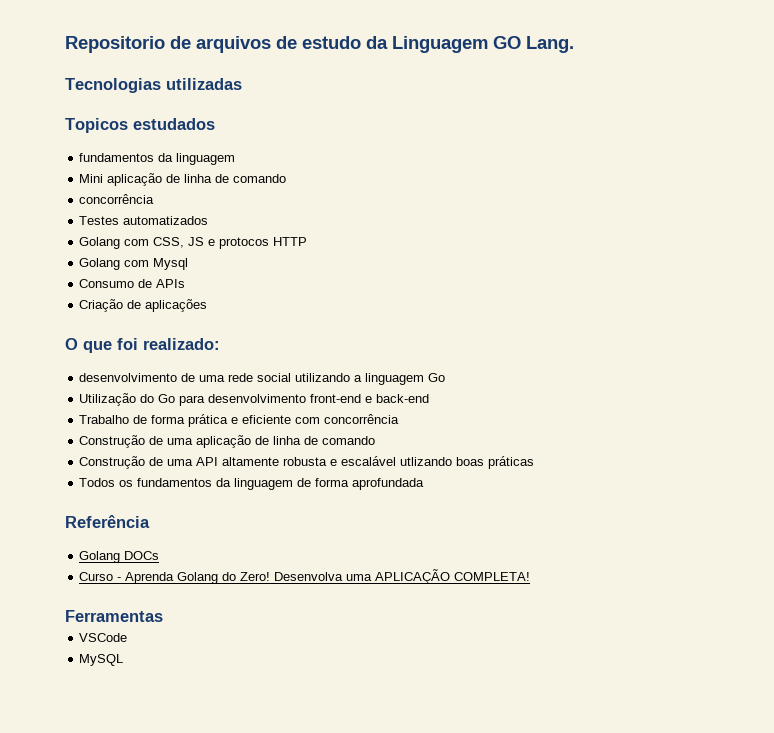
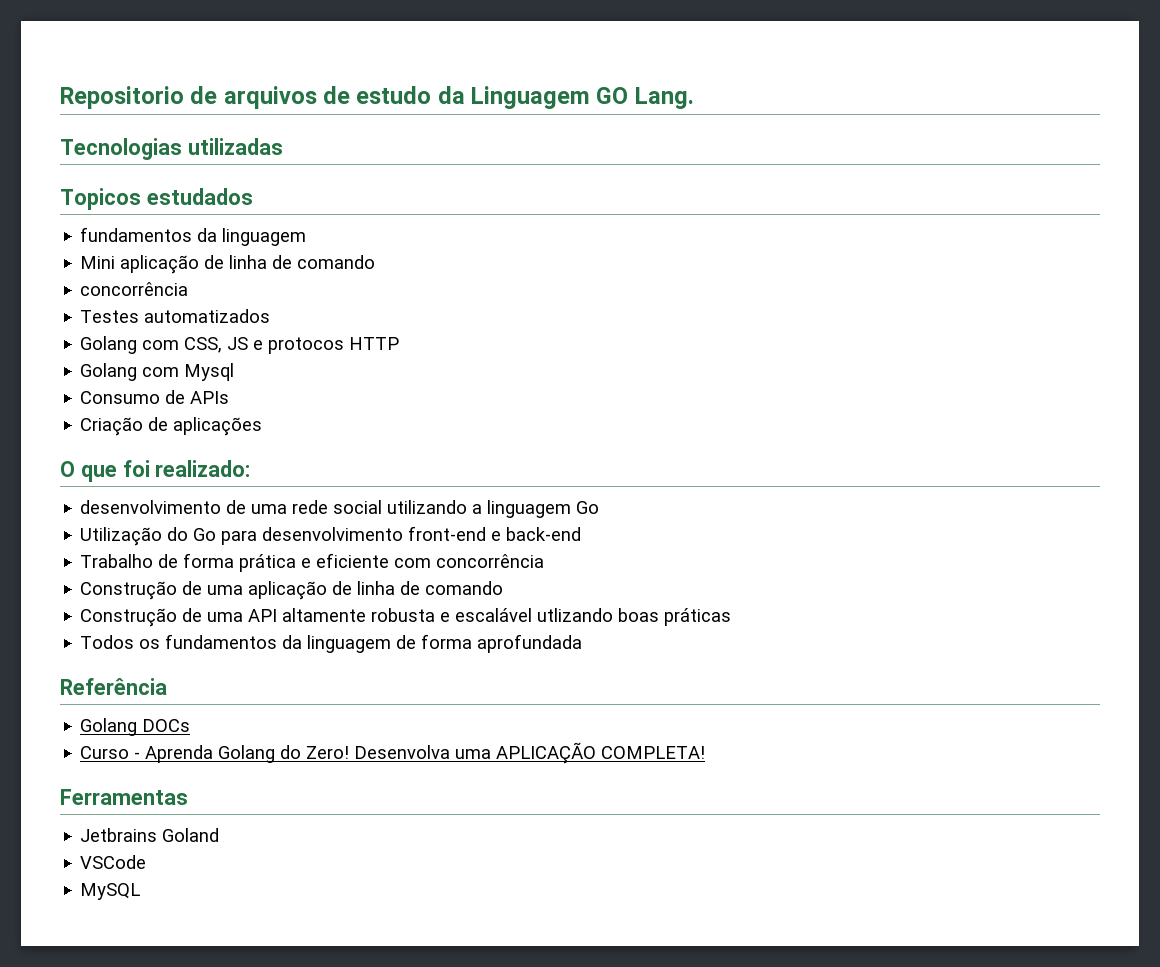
+ Jetbrains Goland

